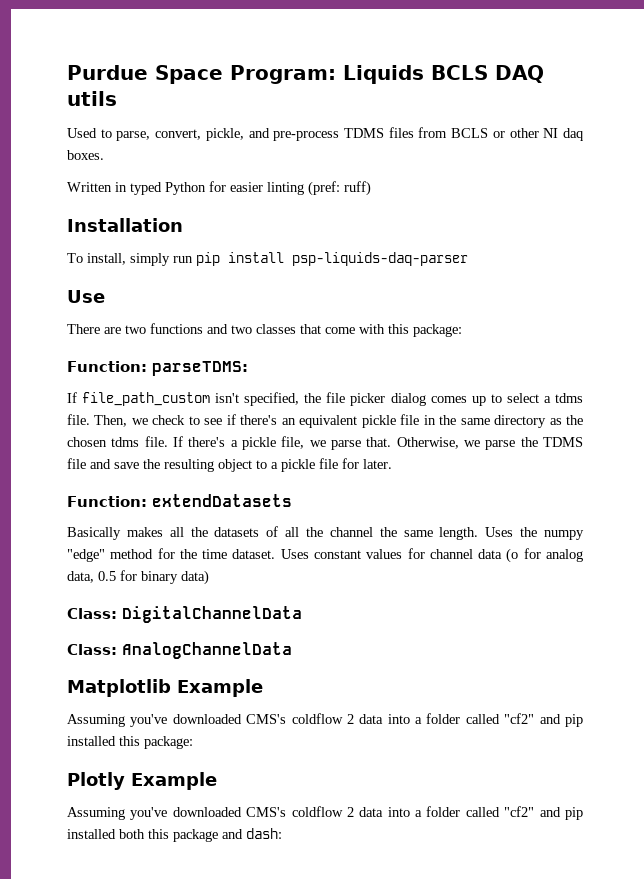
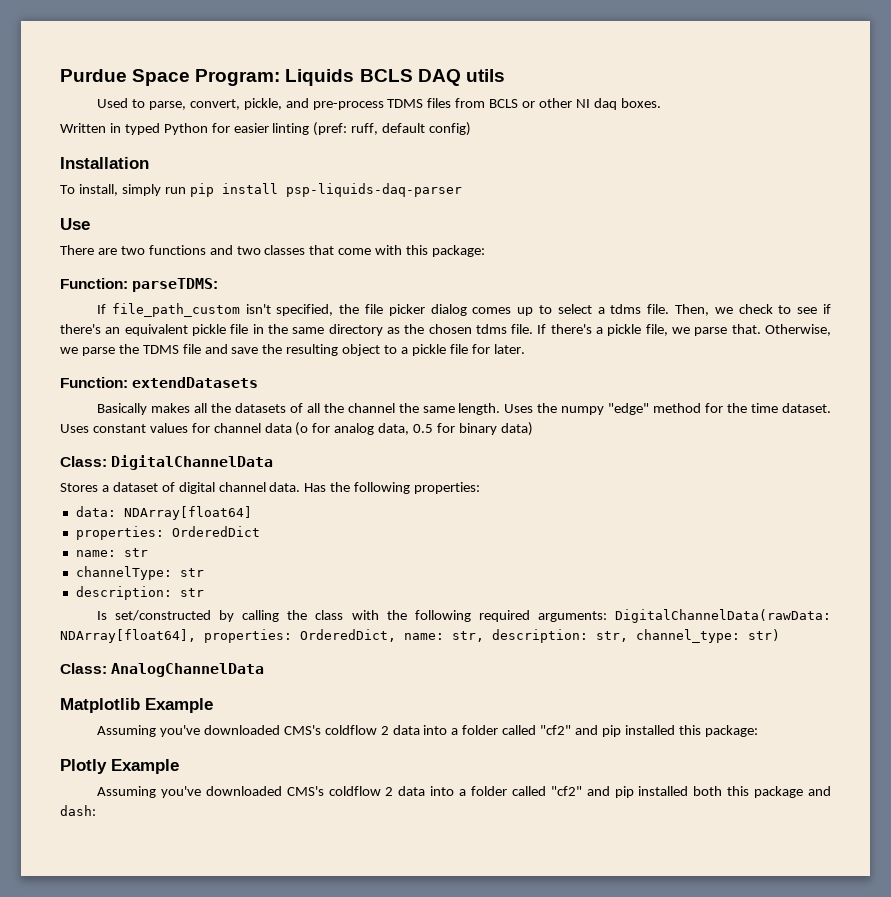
- Written in typed Python for easier linting (pref: ruff)
+ Written in typed Python for easier linting (pref: ruff, default config)
+ Stores a dataset of digital channel data. Has the following properties:
+ data: NDArray[float64]
+ properties: OrderedDict
+ name: str
+ channelType: str
+ description: str
+ Is set/constructed by calling the class with the following required arguments: DigitalChannelData(rawData: NDArray[float64], properties: OrderedDict, name: str, description: str, channel_type: str)

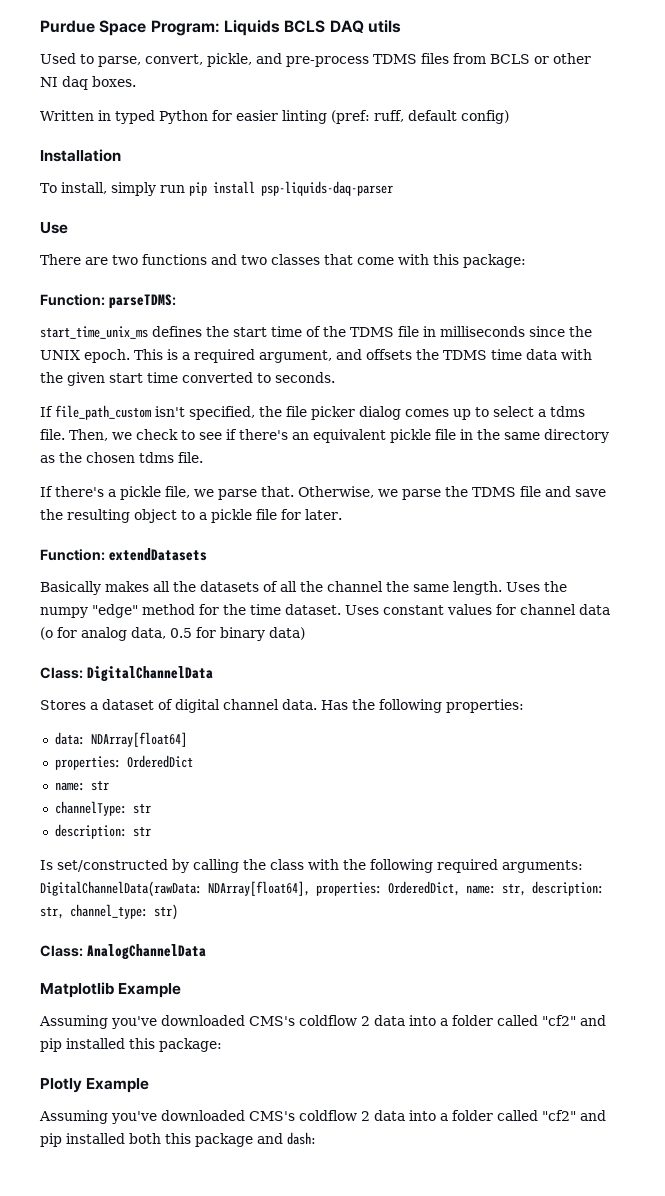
+ start_time_unix_ms defines the start time of the TDMS file in milliseconds since the UNIX epoch. This is a required argument, and offsets the TDMS time data with the given start time converted to seconds.
- Then, we check to see if there's an equivalent pickle file in the same directory as the chosen tdms file. If there's a pickle file, we parse that.
+ Then, we check to see if there's an equivalent pickle file in the same directory as the chosen tdms file.
+ If there's a pickle file, we parse that.

